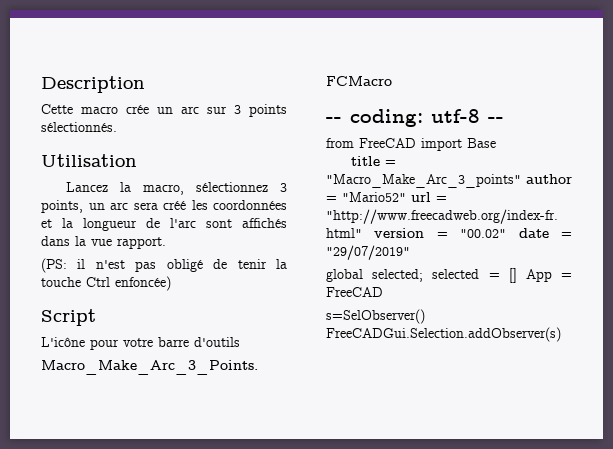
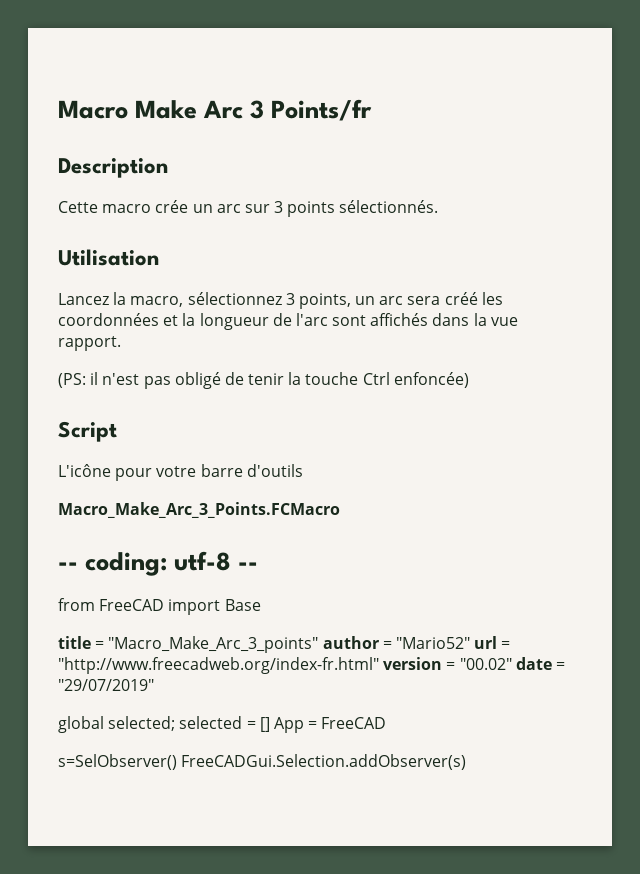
+ Macro Make Arc 3 Points/fr

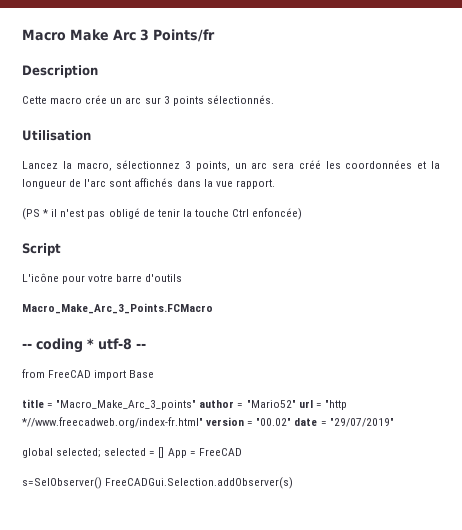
- (PS: il n'est pas obligé de tenir la touche Ctrl enfoncée)
+ (PS * il n'est pas obligé de tenir la touche Ctrl enfoncée)
- -- coding: utf-8 --
+ -- coding * utf-8 --
- title = "Macro_Make_Arc_3_points" author = "Mario52" url = "http://www.freecadweb.org/index-fr.html" version = "00.02" date = "29/07/2019"
+ title = "Macro_Make_Arc_3_points" author = "Mario52" url = "http *//www.freecadweb.org/index-fr.html" version = "00.02" date = "29/07/2019"

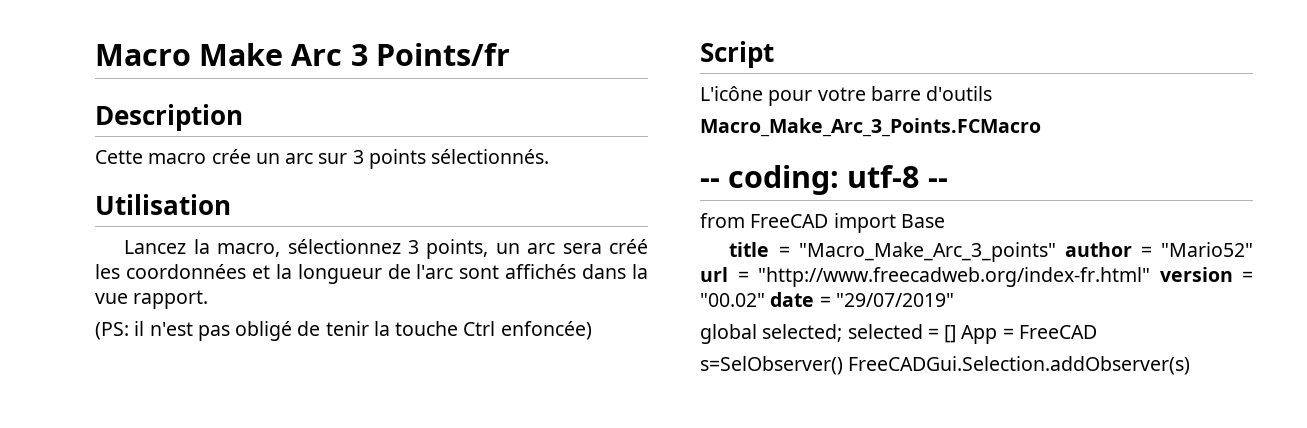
- (PS * il n'est pas obligé de tenir la touche Ctrl enfoncée)
+ (PS: il n'est pas obligé de tenir la touche Ctrl enfoncée)
- -- coding * utf-8 --
+ -- coding: utf-8 --
- title = "Macro_Make_Arc_3_points" author = "Mario52" url = "http *//www.freecadweb.org/index-fr.html" version = "00.02" date = "29/07/2019"
+ title = "Macro_Make_Arc_3_points" author = "Mario52" url = "http://www.freecadweb.org/index-fr.html" version = "00.02" date = "29/07/2019"

